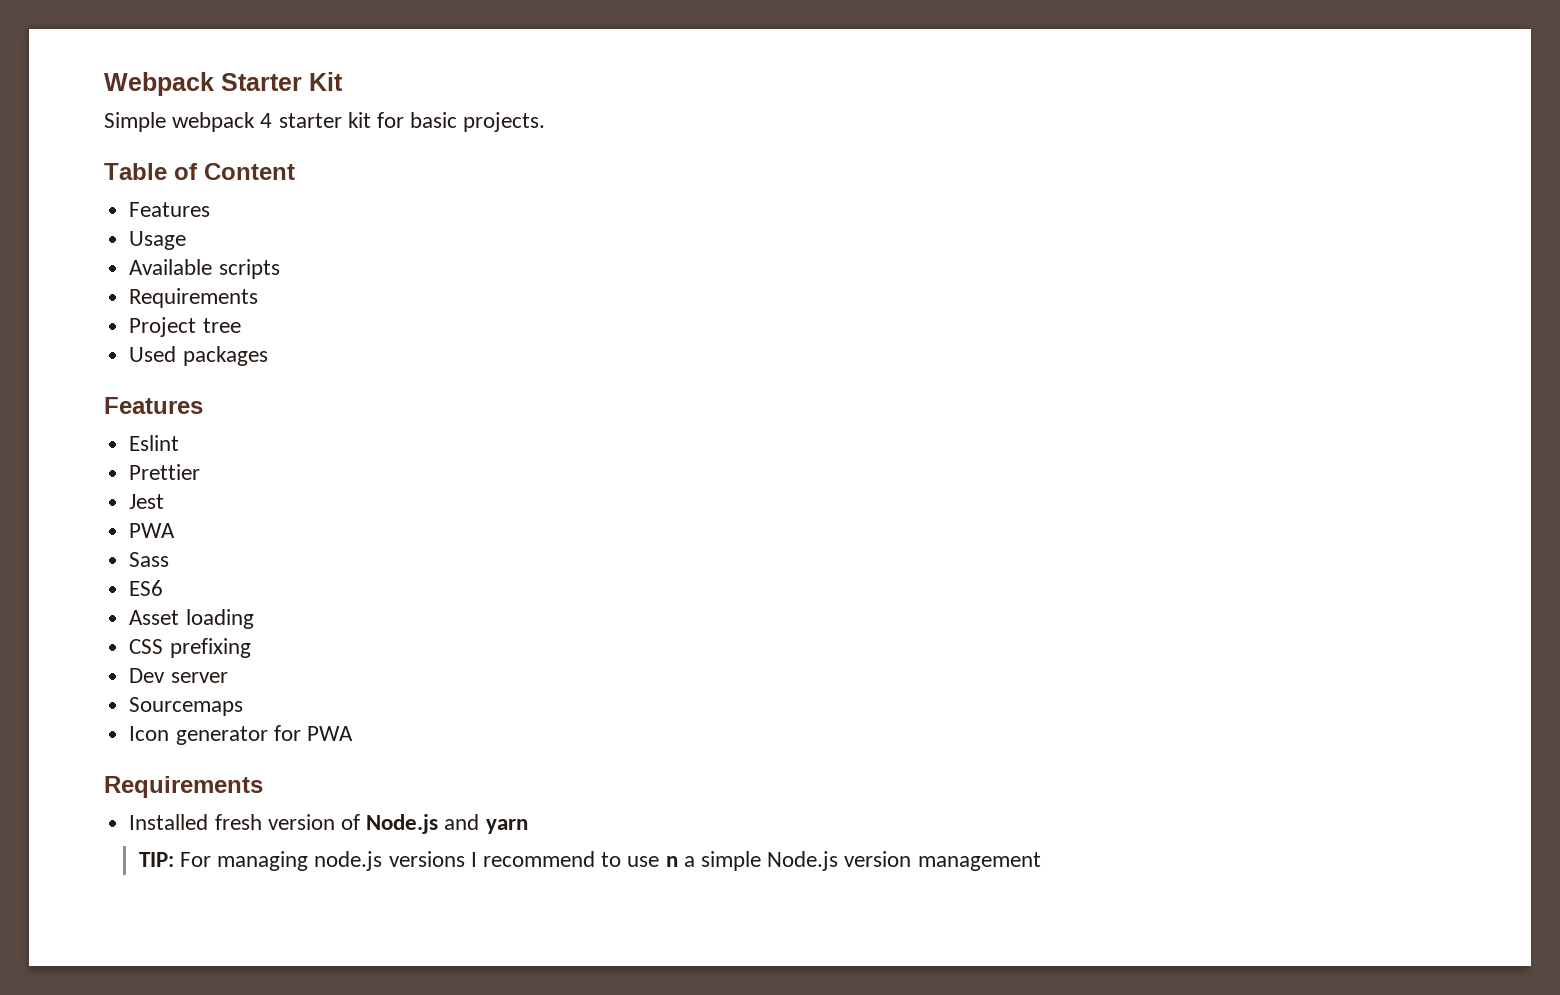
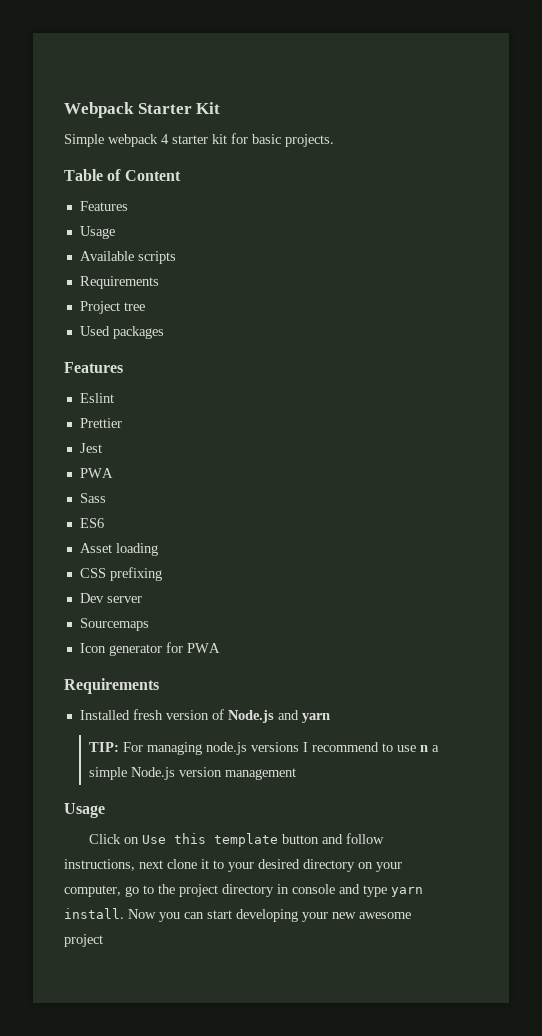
  TIP: For managing node.js versions I recommend to use n a simple Node.js version management
+ Usage
+ Click on Use this template button and follow instructions, next clone it to your desired directory on your computer, go to the project directory in console and type yarn install. Now you can start developing your new awesome project

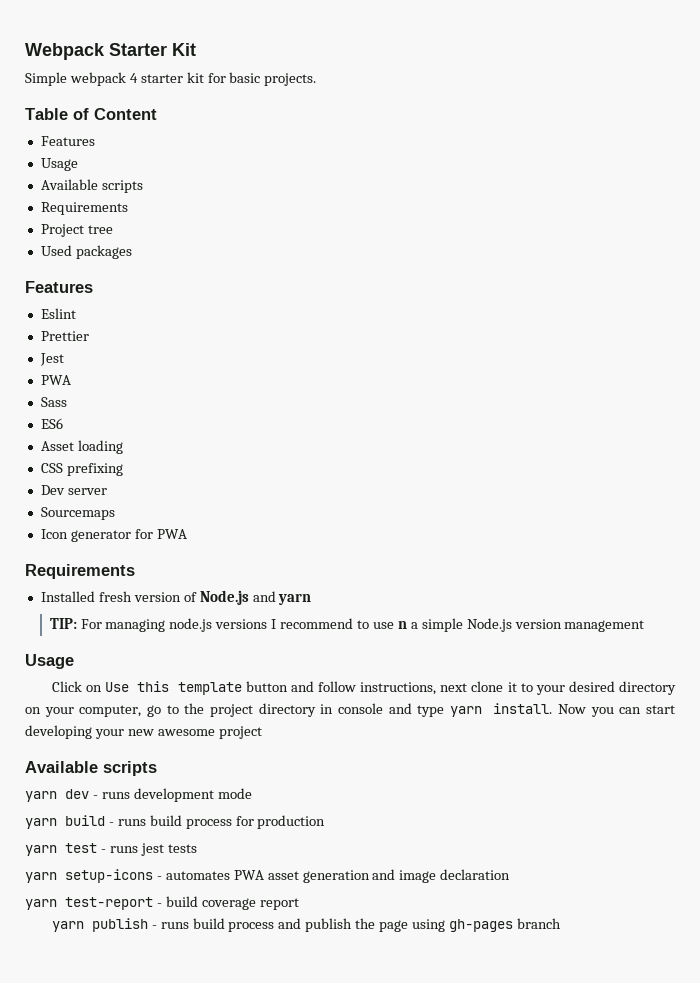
  Now you can start developing your new awesome project
+ Available scripts
+ yarn dev - runs development mode
+ yarn build - runs build process for production
+ yarn test - runs jest tests
+ yarn setup-icons - automates PWA asset generation and image declaration
+ yarn test-report - build coverage report
+ yarn publish - runs build process and publish the page using gh-pages branch

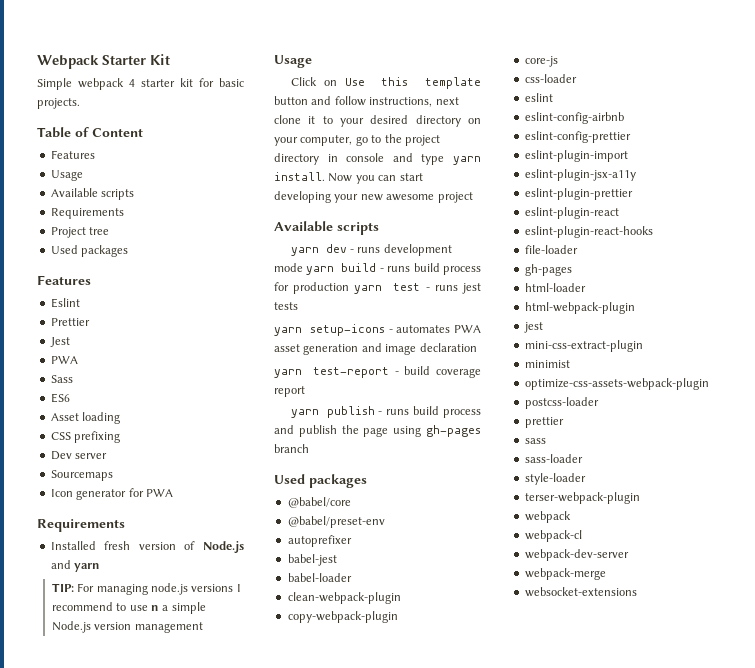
- yarn dev - runs development mode
- yarn build - runs build process for production
- yarn test - runs jest tests
+ yarn dev - runs development mode yarn build - runs build process for production yarn test - runs jest tests
  yarn publish - runs build process and publish the page using gh-pages branch
+ Used packages
+ @babel/core
+ @babel/preset-env
+ autoprefixer
+ babel-jest
+ babel-loader
+ clean-webpack-plugin
+ copy-webpack-plugin
+ core-js
+ css-loader
+ eslint
+ eslint-config-airbnb
+ eslint-config-prettier
+ eslint-plugin-import
+ eslint-plugin-jsx-a11y
+ eslint-plugin-prettier
+ eslint-plugin-react
+ eslint-plugin-react-hooks
+ file-loader
+ gh-pages
+ html-loader
+ html-webpack-plugin
+ jest
+ mini-css-extract-plugin
+ minimist
+ optimize-css-assets-webpack-plugin
+ postcss-loader
+ prettier
+ sass
+ sass-loader
+ style-loader
+ terser-webpack-plugin
+ webpack
+ webpack-cl
+ webpack-dev-server
+ webpack-merge
+ websocket-extensions

